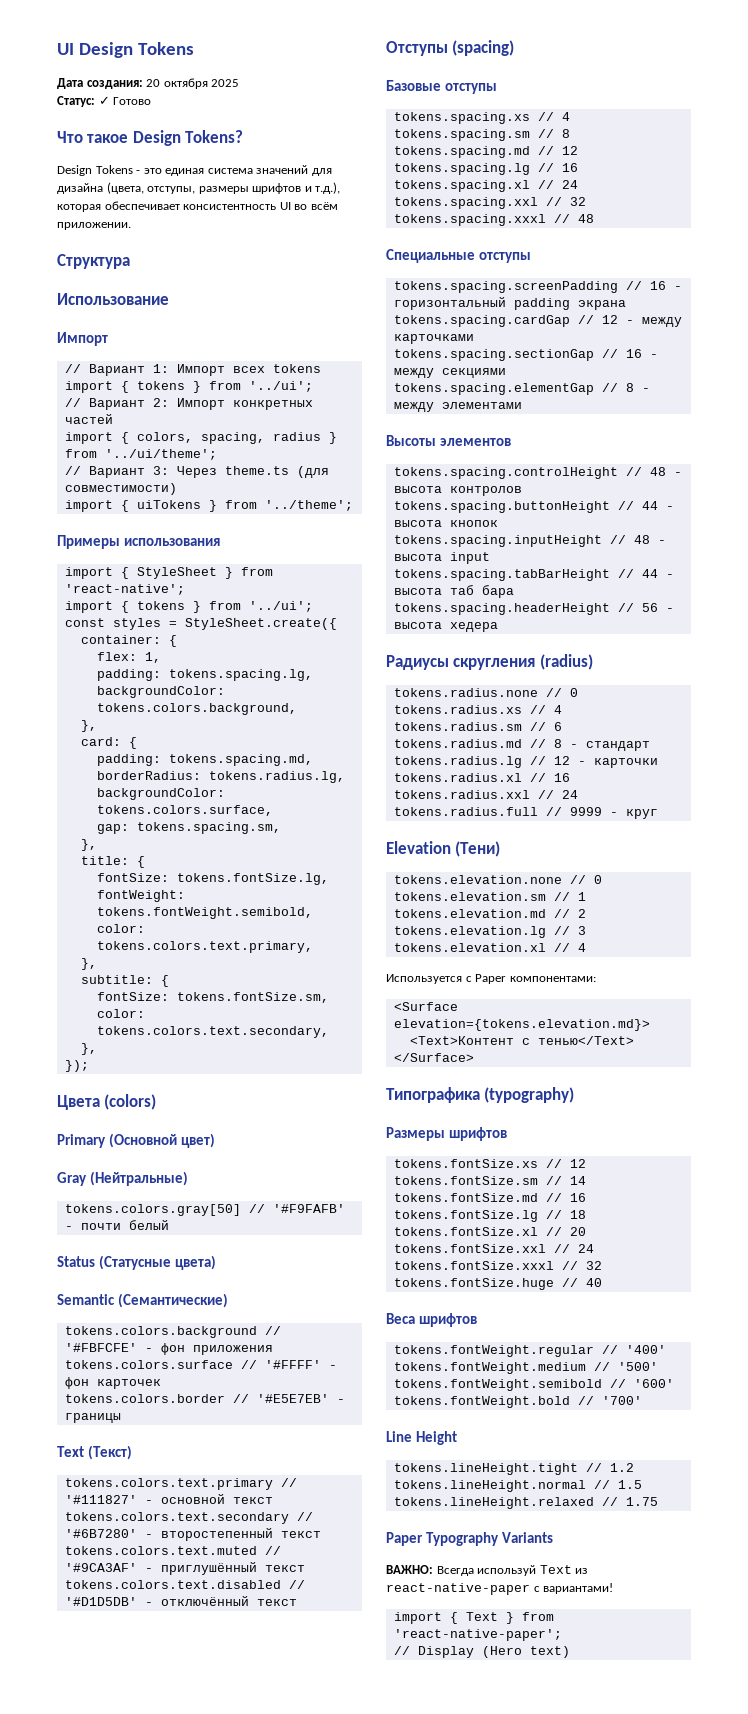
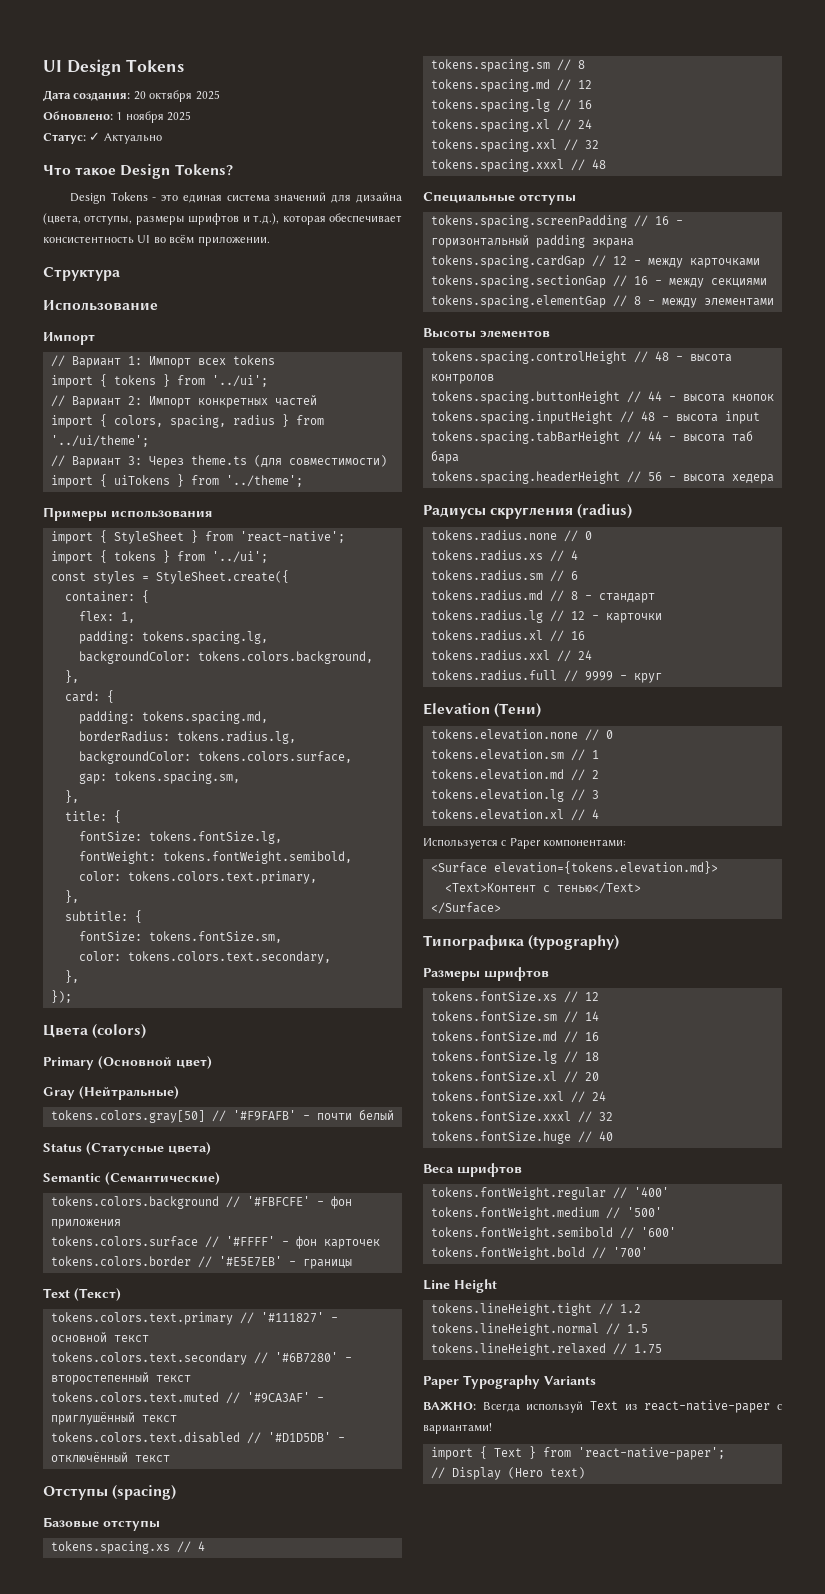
+ Обновлено: 1 ноября 2025
- Статус: ✓ Готово
+ Статус: ✓ Актуально

